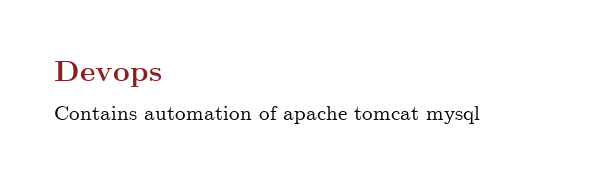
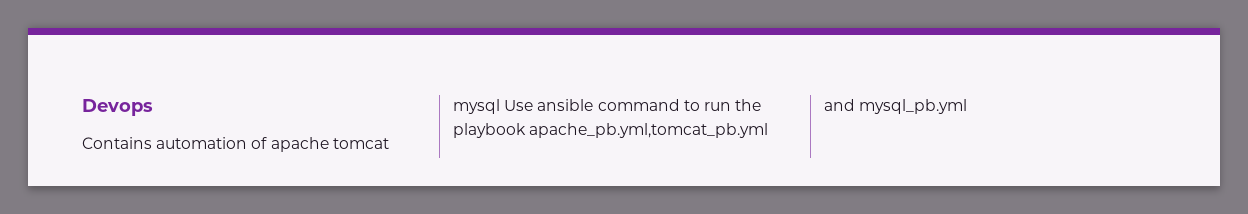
- Contains automation of apache tomcat mysql
+ Contains automation of apache tomcat mysql Use ansible command to run the playbook apache_pb.yml,tomcat_pb.yml and mysql_pb.yml

